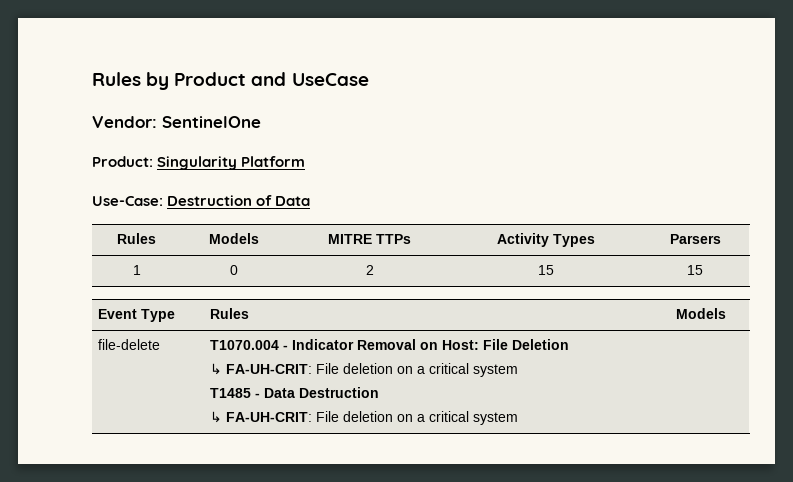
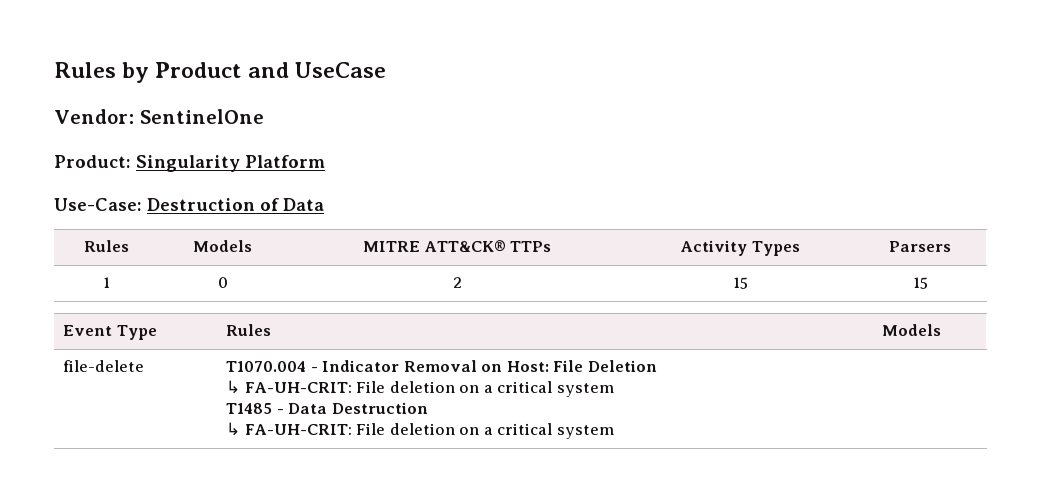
- Rules | Models | MITRE TTPs | Activity Types | Parsers
+ Rules | Models | MITRE ATT&CK® TTPs | Activity Types | Parsers

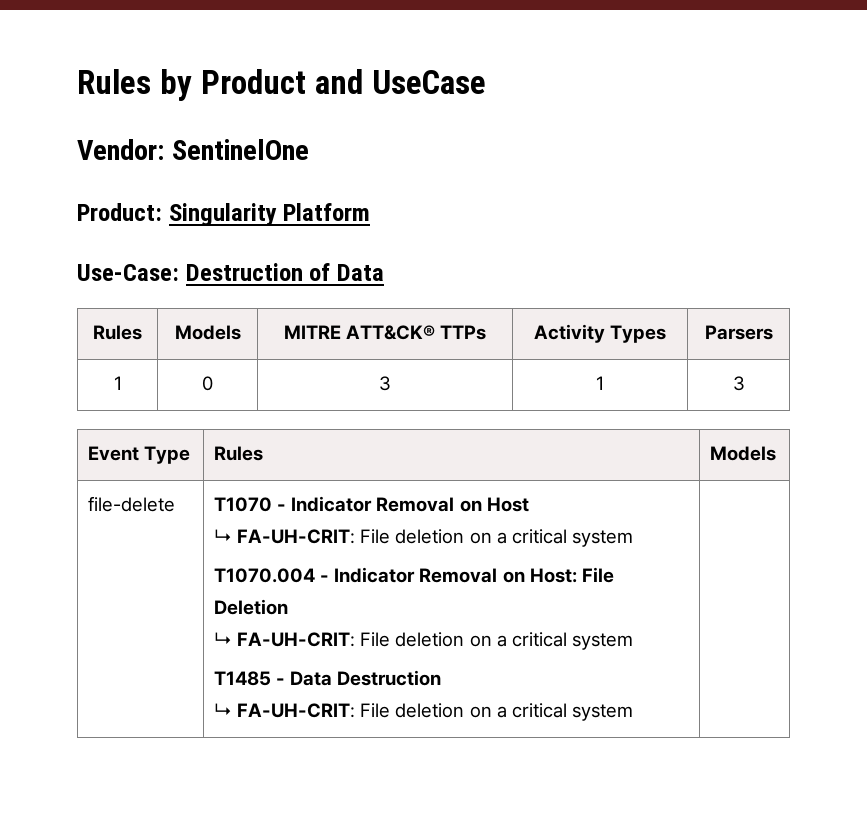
- 1 | 0 | 2 | 15 | 15
+ 1 | 0 | 3 | 1 | 3
+ T1070 - Indicator Removal on Host
+ ↳ FA-UH-CRIT: File deletion on a critical system

